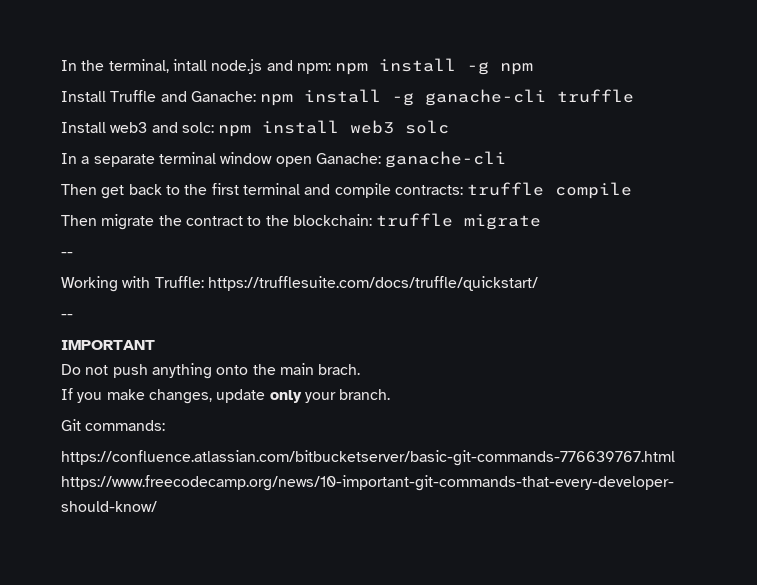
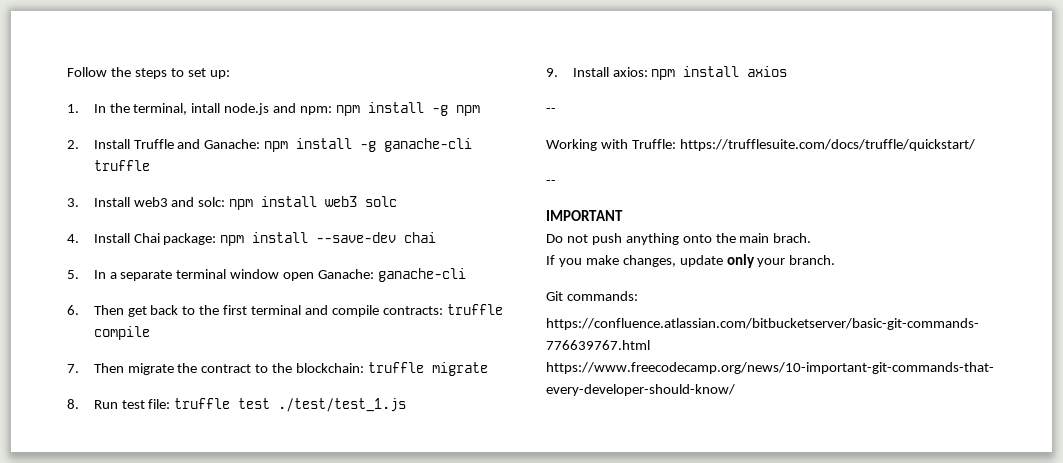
- In the terminal, intall node.js and npm: npm install -g npm
+ Follow the steps to set up:
+ 1. In the terminal, intall node.js and npm: npm install -g npm
- Install Truffle and Ganache: npm install -g ganache-cli truffle
+ 2. Install Truffle and Ganache: npm install -g ganache-cli truffle
- Install web3 and solc: npm install web3 solc
+ 3. Install web3 and solc: npm install web3 solc
- In a separate terminal window open Ganache: ganache-cli
+ 4. Install Chai package: npm install --save-dev chai
+ 5. In a separate terminal window open Ganache: ganache-cli
- Then get back to the first terminal and compile contracts: truffle compile
+ 6. Then get back to the first terminal and compile contracts: truffle compile
- Then migrate the contract to the blockchain: truffle migrate
+ 7. Then migrate the contract to the blockchain: truffle migrate
+ 8. Run test file: truffle test ./test/test_1.js
+ 9. Install axios: npm install axios

